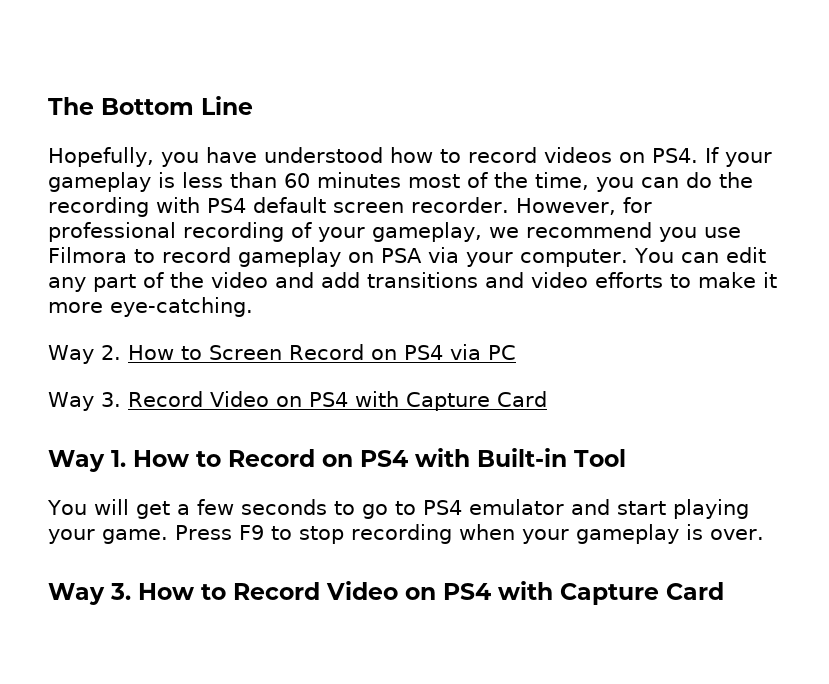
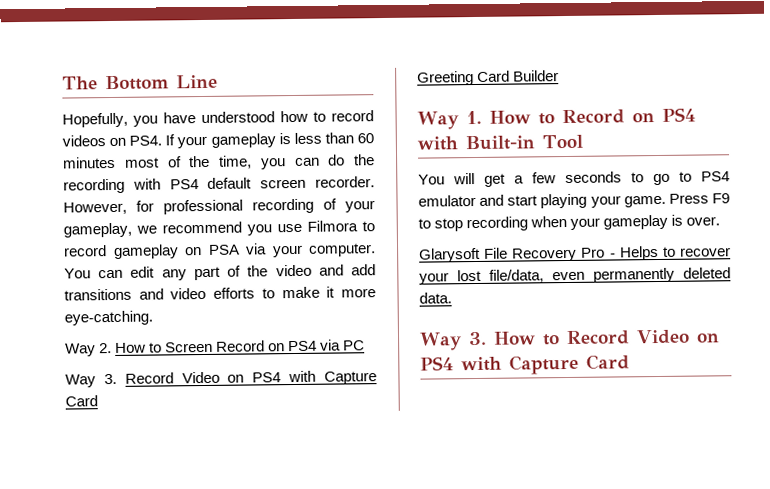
+ Greeting Card Builder
+ Glarysoft File Recovery Pro - Helps to recover your lost file/data, even permanently deleted data.

